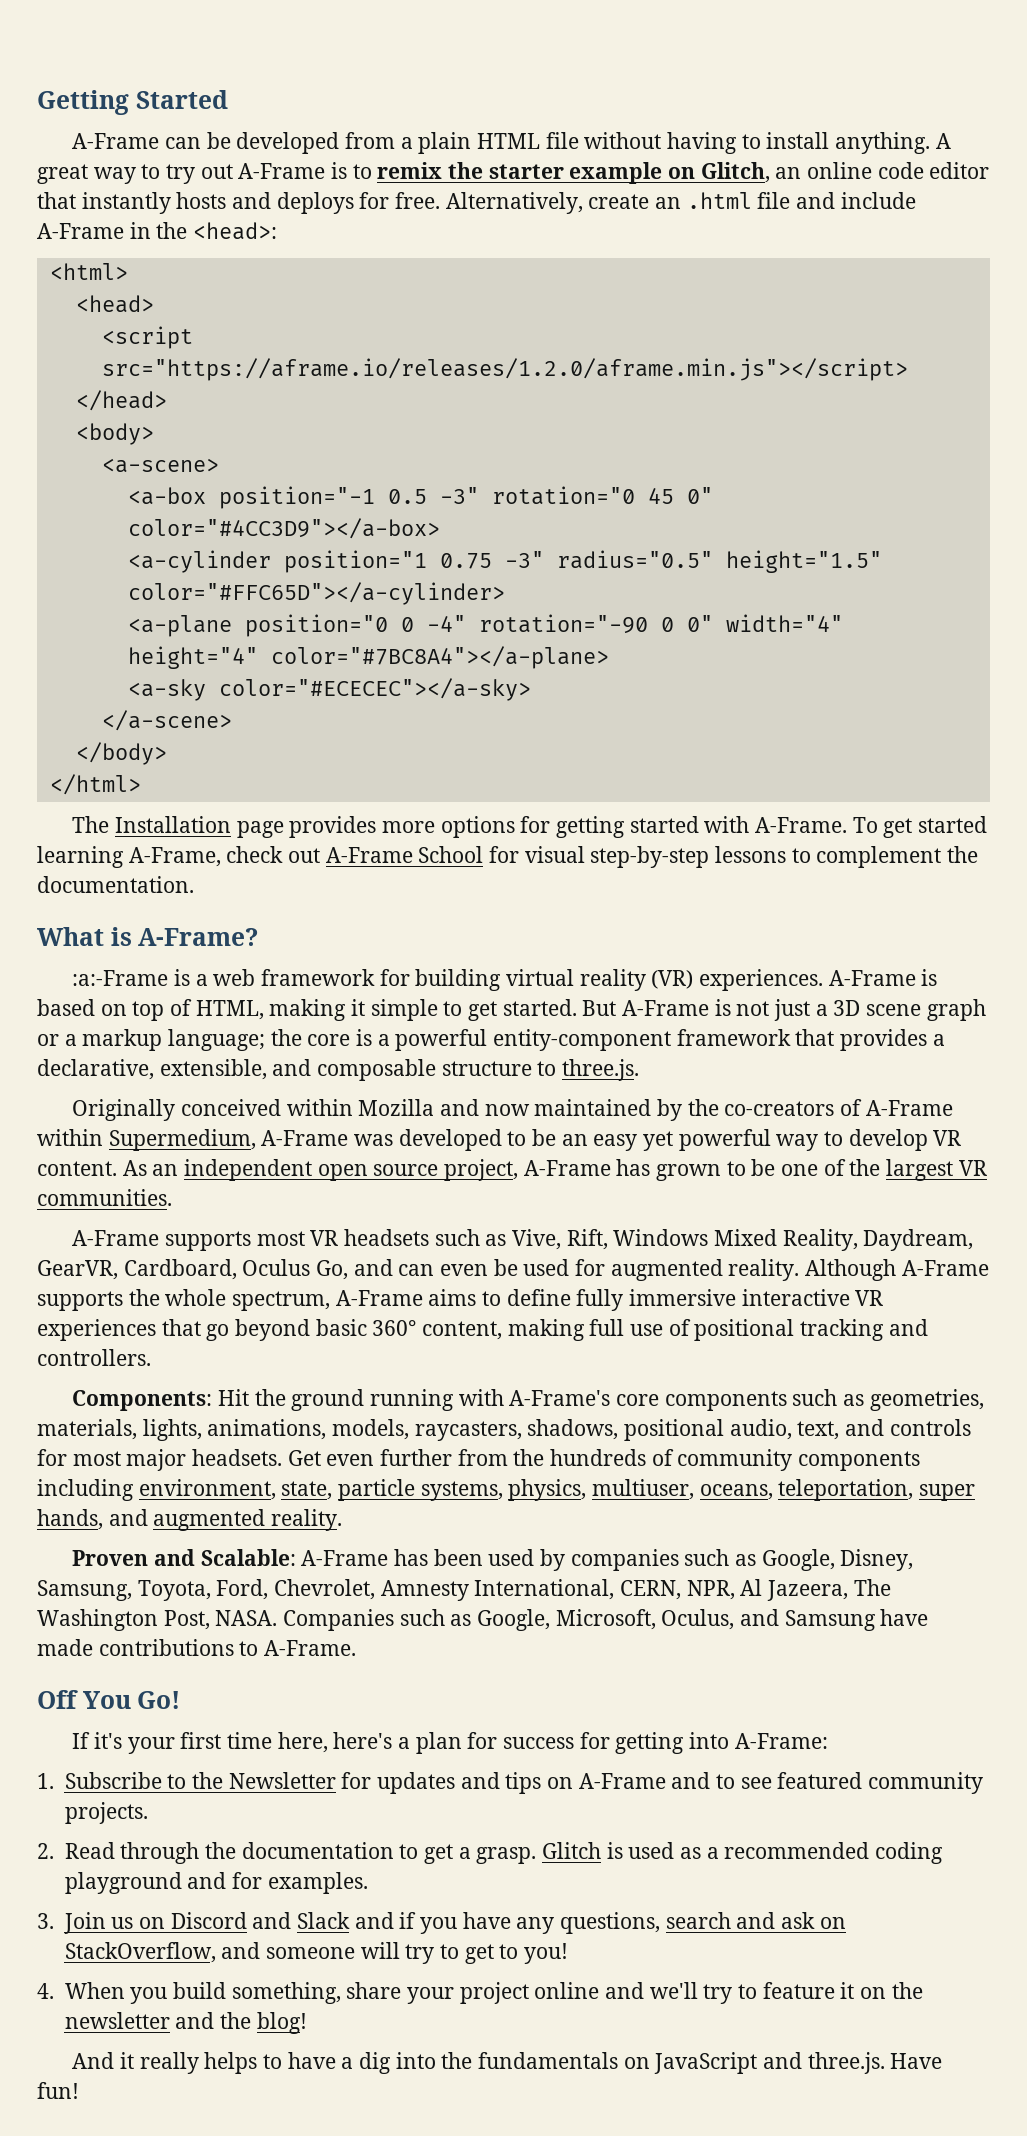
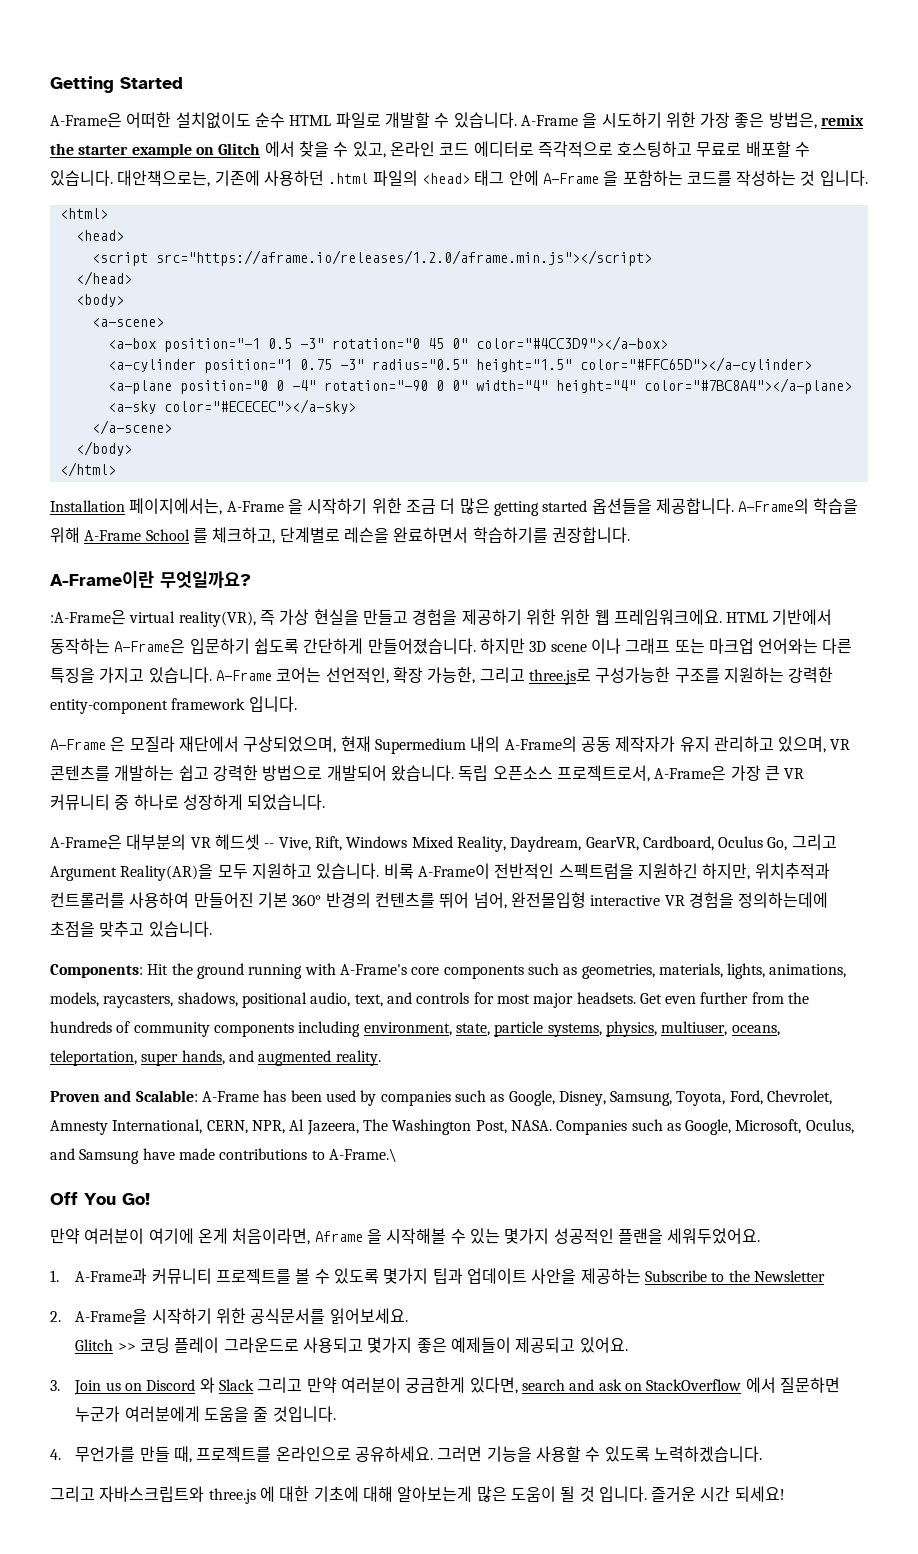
- A-Frame can be developed from a plain HTML file without having to install anything. A great way to try out A-Frame is to remix the starter example on Glitch, an online code editor that instantly hosts and deploys for free. Alternatively, create an .html file and include A-Frame in the <head>:
+ A-Frame은 어떠한 설치없이도 순수 HTML 파일로 개발할 수 있습니다. A-Frame 을 시도하기 위한 가장 좋은 방법은, remix the starter example on Glitch 에서 찾을 수 있고, 온라인 코드 에디터로 즉각적으로 호스팅하고 무료로 배포할 수 있습니다. 대안책으로는, 기존에 사용하던 .html 파일의 <head> 태그 안에 A-Frame 을 포함하는 코드를 작성하는 것 입니다.
- The Installation page provides more options for getting started with A-Frame. To get started learning A-Frame, check out A-Frame School for visual step-by-step lessons to complement the documentation.
- What is A-Frame?
- :a:-Frame is a web framework for building virtual reality (VR) experiences. A-Frame is based on top of HTML, making it simple to get started. But A-Frame is not just a 3D scene graph or a markup language; the core is a powerful entity-component framework that provides a declarative, extensible, and composable structure to three.js.
- Originally conceived within Mozilla and now maintained by the co-creators of A-Frame within Supermedium, A-Frame was developed to be an easy yet powerful way to develop VR content. As an independent open source project, A-Frame has grown to be one of the largest VR communities.
- A-Frame supports most VR headsets such as Vive, Rift, Windows Mixed Reality, Daydream, GearVR, Cardboard, Oculus Go, and can even be used for augmented reality. Although A-Frame supports the whole spectrum, A-Frame aims to define fully immersive interactive VR experiences that go beyond basic 360° content, making full use of positional tracking and controllers.
+ Installation 페이지에서는, A-Frame 을 시작하기 위한 조금 더 많은 getting started 옵션들을 제공합니다. A-Frame의 학습을 위해 A-Frame School 를 체크하고, 단계별로 레슨을 완료하면서 학습하기를 권장합니다.
+ A-Frame이란 무엇일까요?
+ :A-Frame은 virtual reality(VR), 즉 가상 현실을 만들고 경험을 제공하기 위한 위한 웹 프레임워크에요. HTML 기반에서 동작하는 A-Frame은 입문하기 쉽도록 간단하게 만들어졌습니다. 하지만 3D scene 이나 그래프 또는 마크업 언어와는 다른 특징을 가지고 있습니다. A-Frame 코어는 선언적인, 확장 가능한, 그리고 three.js로 구성가능한 구조를 지원하는 강력한 entity-component framework 입니다.
+ A-Frame 은 모질라 재단에서 구상되었으며, 현재 Supermedium 내의 A-Frame의 공동 제작자가 유지 관리하고 있으며, VR 콘텐츠를 개발하는 쉽고 강력한 방법으로 개발되어 왔습니다. 독립 오픈소스 프로젝트로서, A-Frame은 가장 큰 VR 커뮤니티 중 하나로 성장하게 되었습니다.
+ A-Frame은 대부분의 VR 헤드셋 -- Vive, Rift, Windows Mixed Reality, Daydream, GearVR, Cardboard, Oculus Go, 그리고 Argument Reality(AR)을 모두 지원하고 있습니다. 비록 A-Frame이 전반적인 스펙트럼을 지원하긴 하지만, 위치추적과 컨트롤러를 사용하여 만들어진 기본 360° 반경의 컨텐츠를 뛰어 넘어, 완전몰입형 interactive VR 경험을 정의하는데에 초점을 맞추고 있습니다.
- Companies such as Google, Microsoft, Oculus, and Samsung have made contributions to A-Frame.
+ Companies such as Google, Microsoft, Oculus, and Samsung have made contributions to A-Frame.\
- If it's your first time here, here's a plan for success for getting into A-Frame:
- 1. Subscribe to the Newsletter for updates and tips on A-Frame and to see featured community projects.
- 2. Read through the documentation to get a grasp. Glitch is used as a recommended coding playground and for examples.
+ 만약 여러분이 여기에 온게 처음이라면, Aframe 을 시작해볼 수 있는 몇가지 성공적인 플랜을 세워두었어요.
+ 1. A-Frame과 커뮤니티 프로젝트를 볼 수 있도록 몇가지 팁과 업데이트 사안을 제공하는 Subscribe to the Newsletter
+ 2. A-Frame을 시작하기 위한 공식문서를 읽어보세요.
+ Glitch >> 코딩 플레이 그라운드로 사용되고 몇가지 좋은 예제들이 제공되고 있어요.
- 3. Join us on Discord and Slack and if you have any questions, search and ask on StackOverflow, and someone will try to get to you!
- 4. When you build something, share your project online and we'll try to feature it on the newsletter and the blog!
- And it really helps to have a dig into the fundamentals on JavaScript and three.js. Have fun!
+ 3. Join us on Discord 와 Slack 그리고 만약 여러분이 궁금한게 있다면, search and ask on StackOverflow 에서 질문하면 누군가 여러분에게 도움을 줄 것입니다.
+ 4. 무언가를 만들 때, 프로젝트를 온라인으로 공유하세요. 그러면 기능을 사용할 수 있도록 노력하겠습니다.
+ 그리고 자바스크립트와 three.js 에 대한 기초에 대해 알아보는게 많은 도움이 될 것 입니다. 즐거운 시간 되세요!

